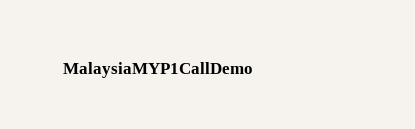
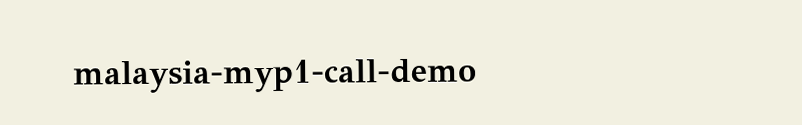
- MalaysiaMYP1CallDemo
+ malaysia-myp1-call-demo

